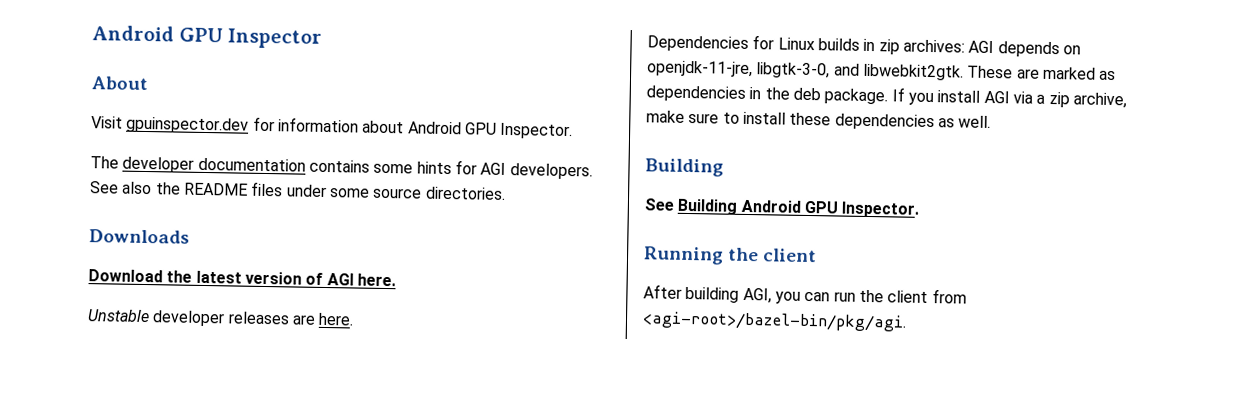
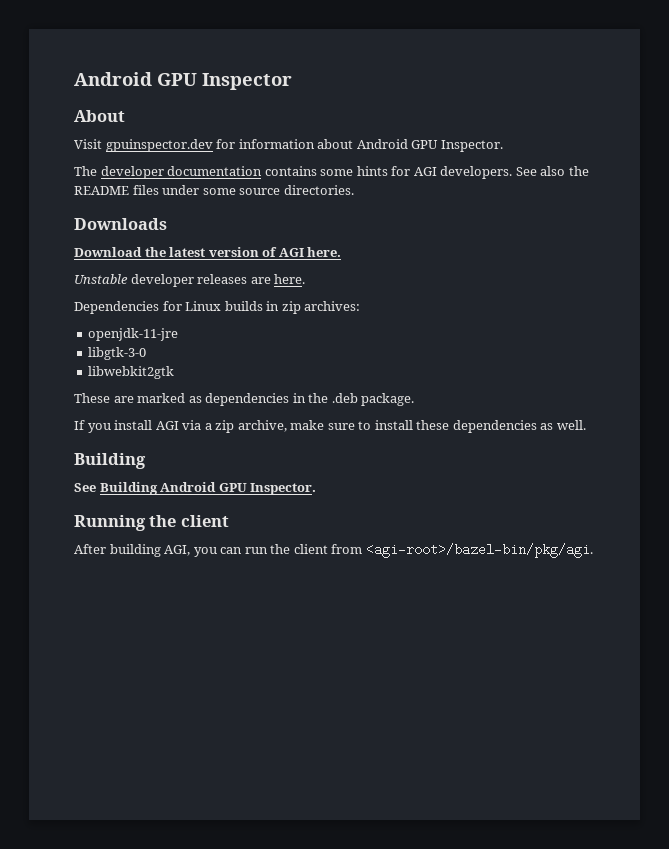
- Dependencies for Linux builds in zip archives: AGI depends on openjdk-11-jre, libgtk-3-0, and libwebkit2gtk. These are marked as dependencies in the deb package. If you install AGI via a zip archive, make sure to install these dependencies as well.
+ Dependencies for Linux builds in zip archives:
+ openjdk-11-jre
+ libgtk-3-0
+ libwebkit2gtk
+ These are marked as dependencies in the .deb package.
+ If you install AGI via a zip archive, make sure to install these dependencies as well.

